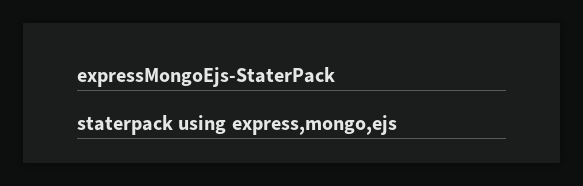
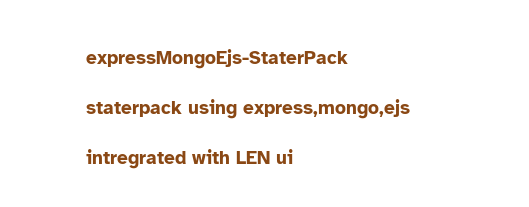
+ intregrated with LEN ui

